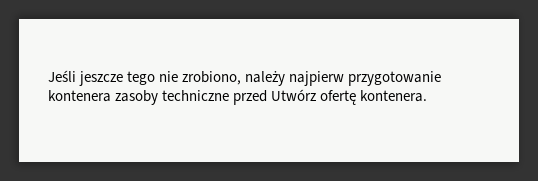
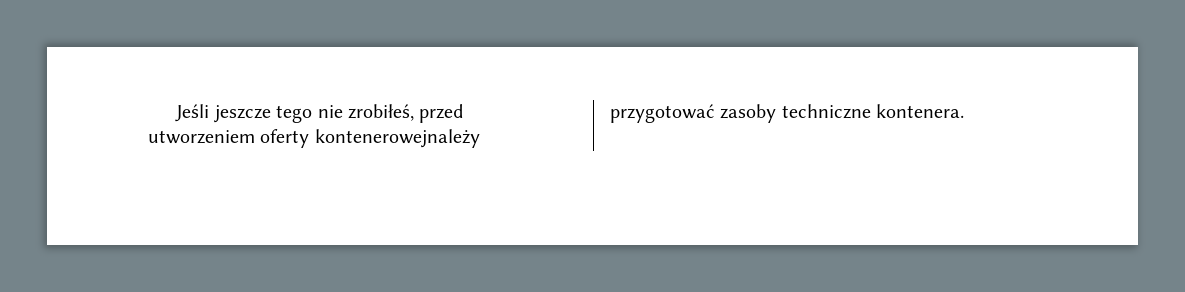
- Jeśli jeszcze tego nie zrobiono, należy najpierw przygotowanie kontenera zasoby techniczne przed Utwórz ofertę kontenera.
+ Jeśli jeszcze tego nie zrobiłeś, przed utworzeniem oferty kontenerowejnależy przygotować zasoby techniczne kontenera.

